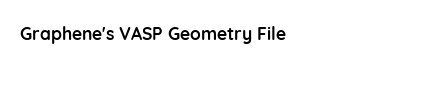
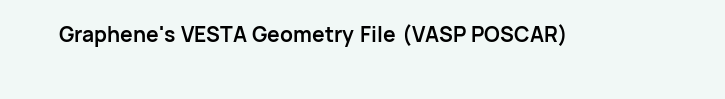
- Graphene's VASP Geometry File
+ Graphene's VESTA Geometry File (VASP POSCAR)

